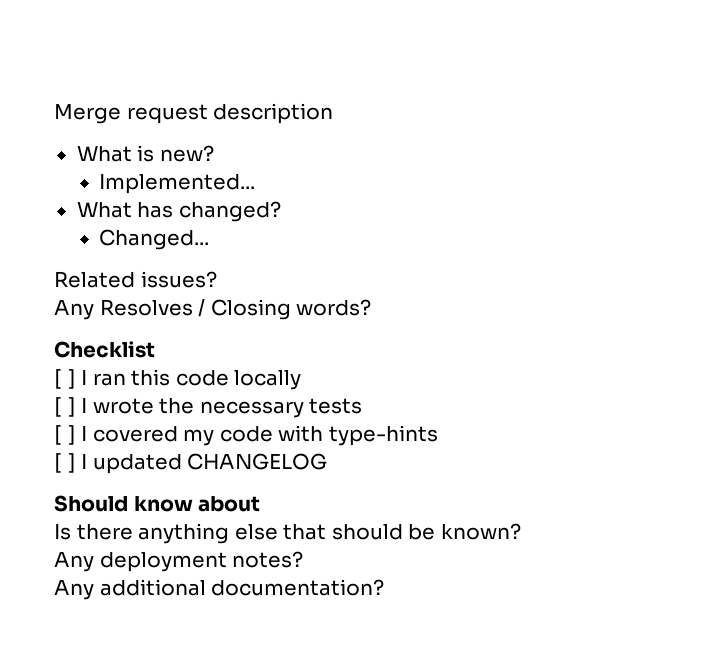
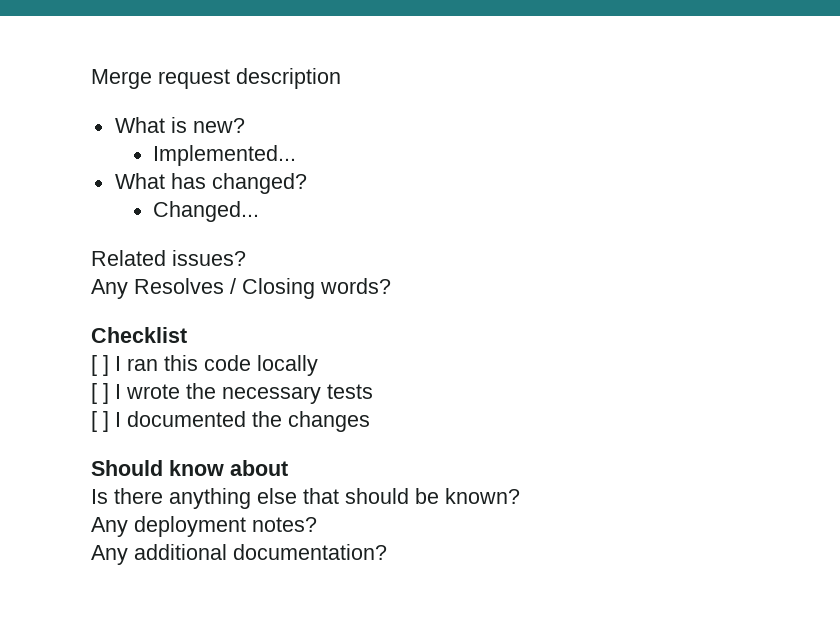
- [ ] I covered my code with type-hints
- [ ] I updated CHANGELOG
+ [ ] I documented the changes

